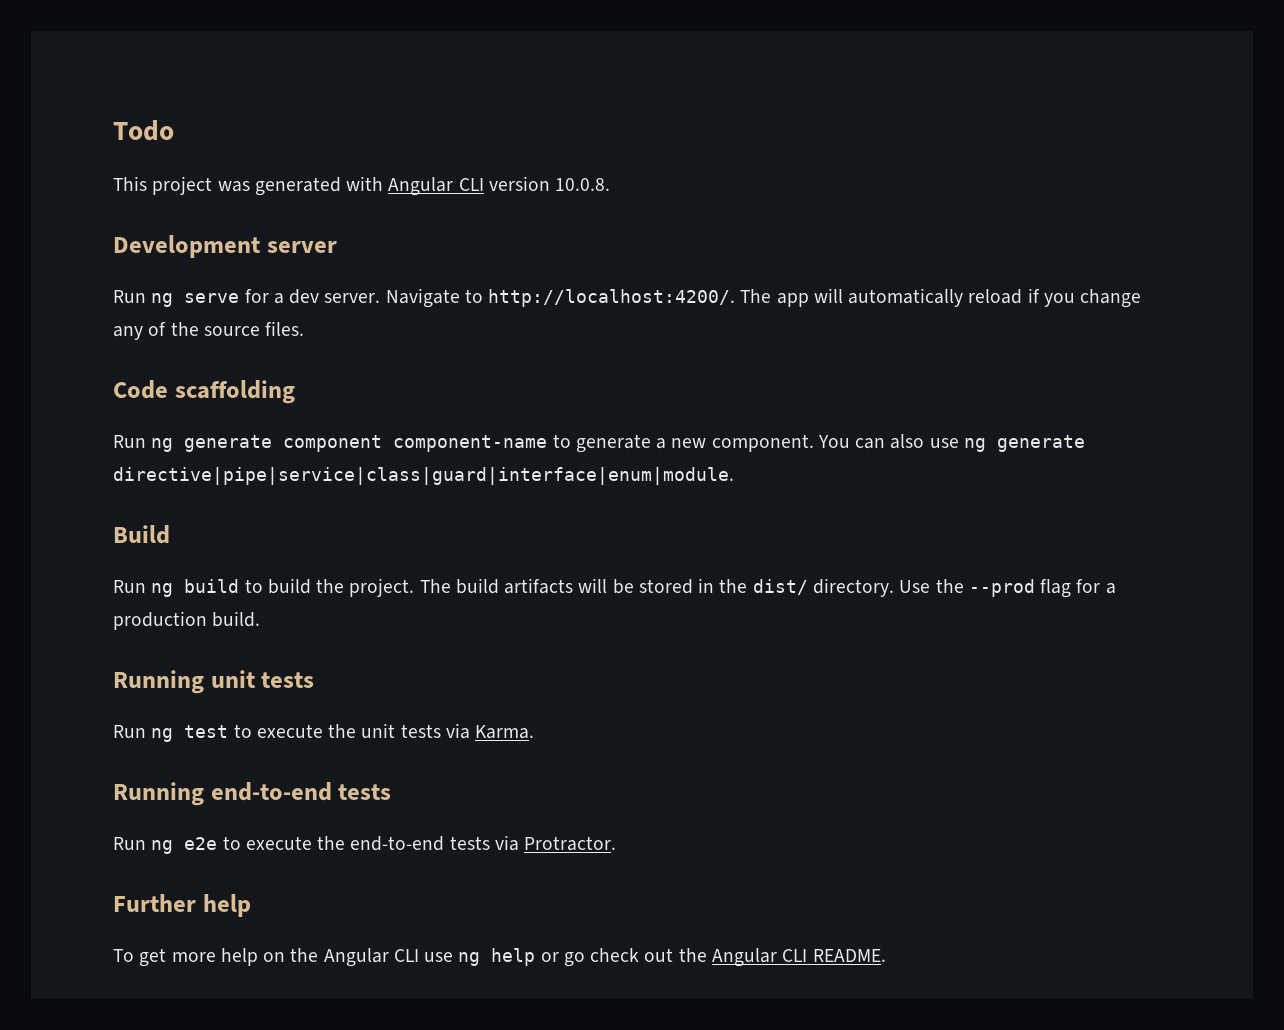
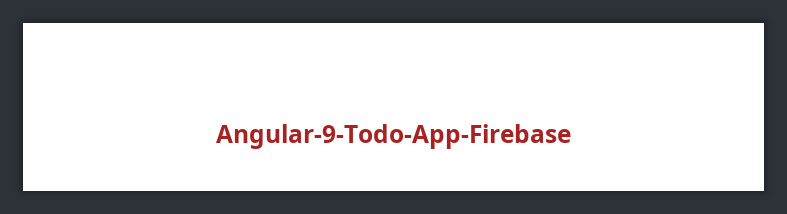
- Todo
- This project was generated with Angular CLI version 10.0.8.
- Development server
- Run ng serve for a dev server. Navigate to http://localhost:4200/. The app will automatically reload if you change any of the source files.
- Code scaffolding
- Run ng generate component component-name to generate a new component. You can also use ng generate directive|pipe|service|class|guard|interface|enum|module.
- Build
- Run ng build to build the project. The build artifacts will be stored in the dist/ directory. Use the --prod flag for a production build.
- Running unit tests
- Run ng test to execute the unit tests via Karma.
- Running end-to-end tests
- Run ng e2e to execute the end-to-end tests via Protractor.
- Further help
- To get more help on the Angular CLI use ng help or go check out the Angular CLI README.
+ Angular-9-Todo-App-Firebase

